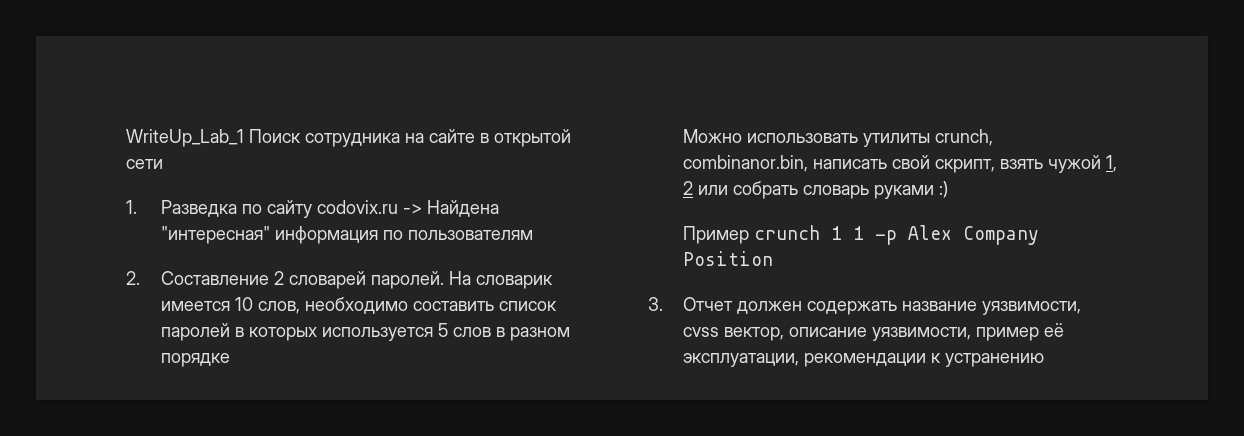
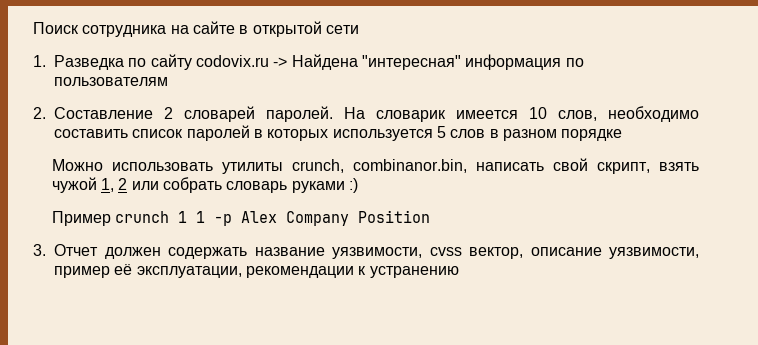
- WriteUp_Lab_1 Поиск сотрудника на сайте в открытой сети
+ Поиск сотрудника на сайте в открытой сети

